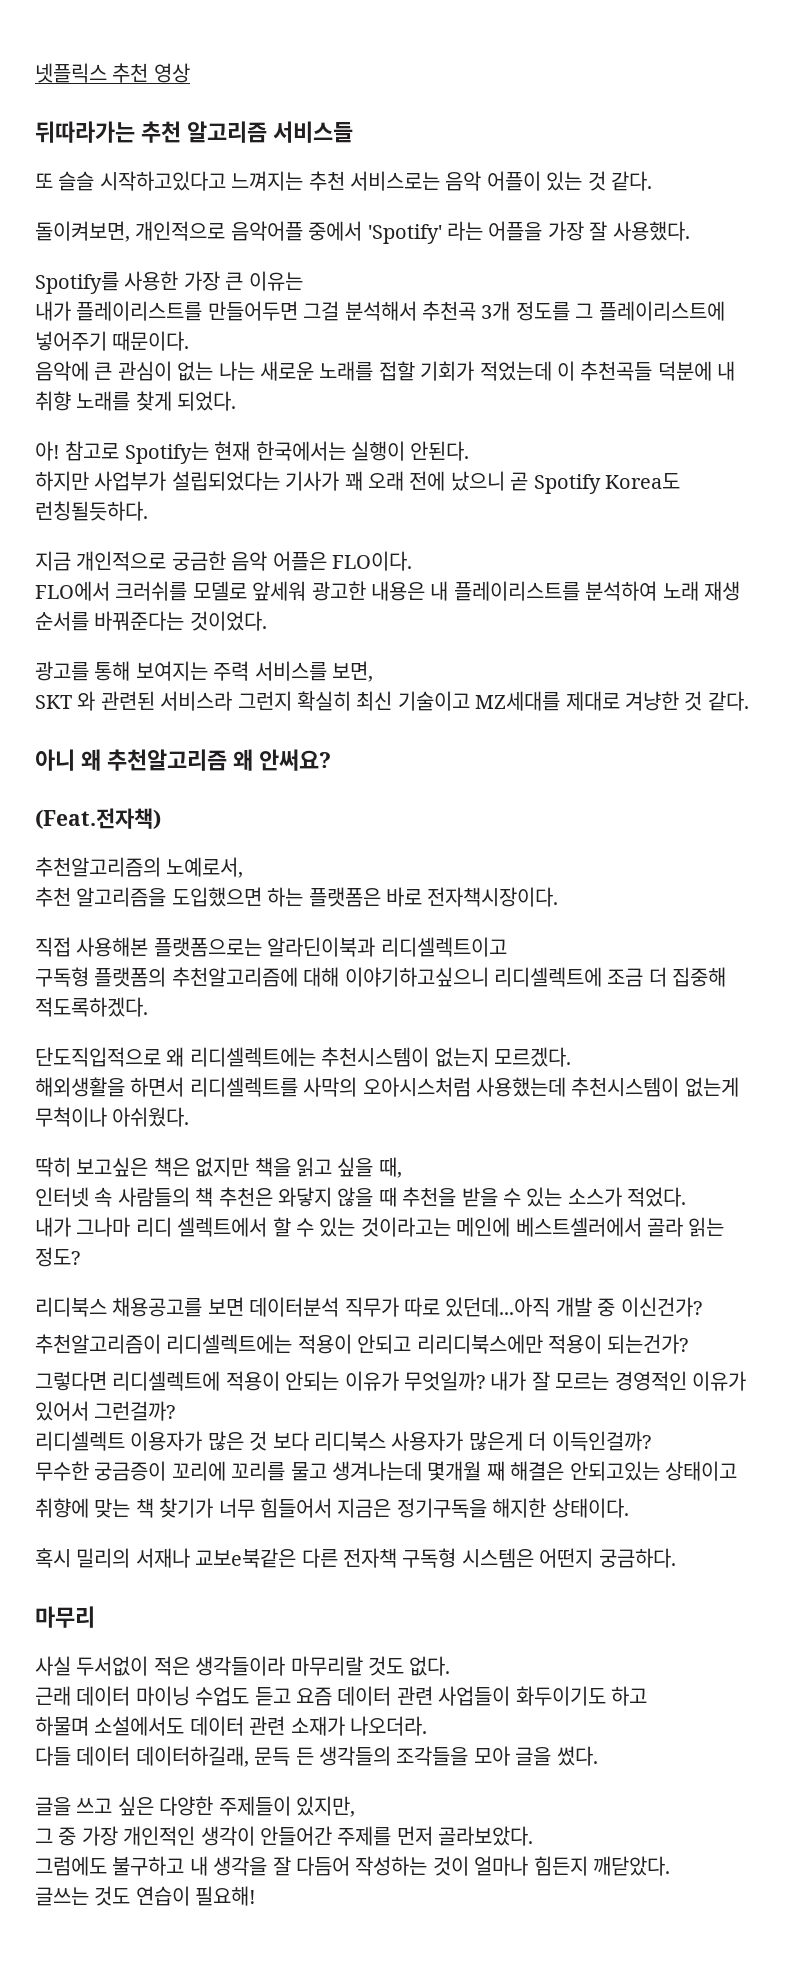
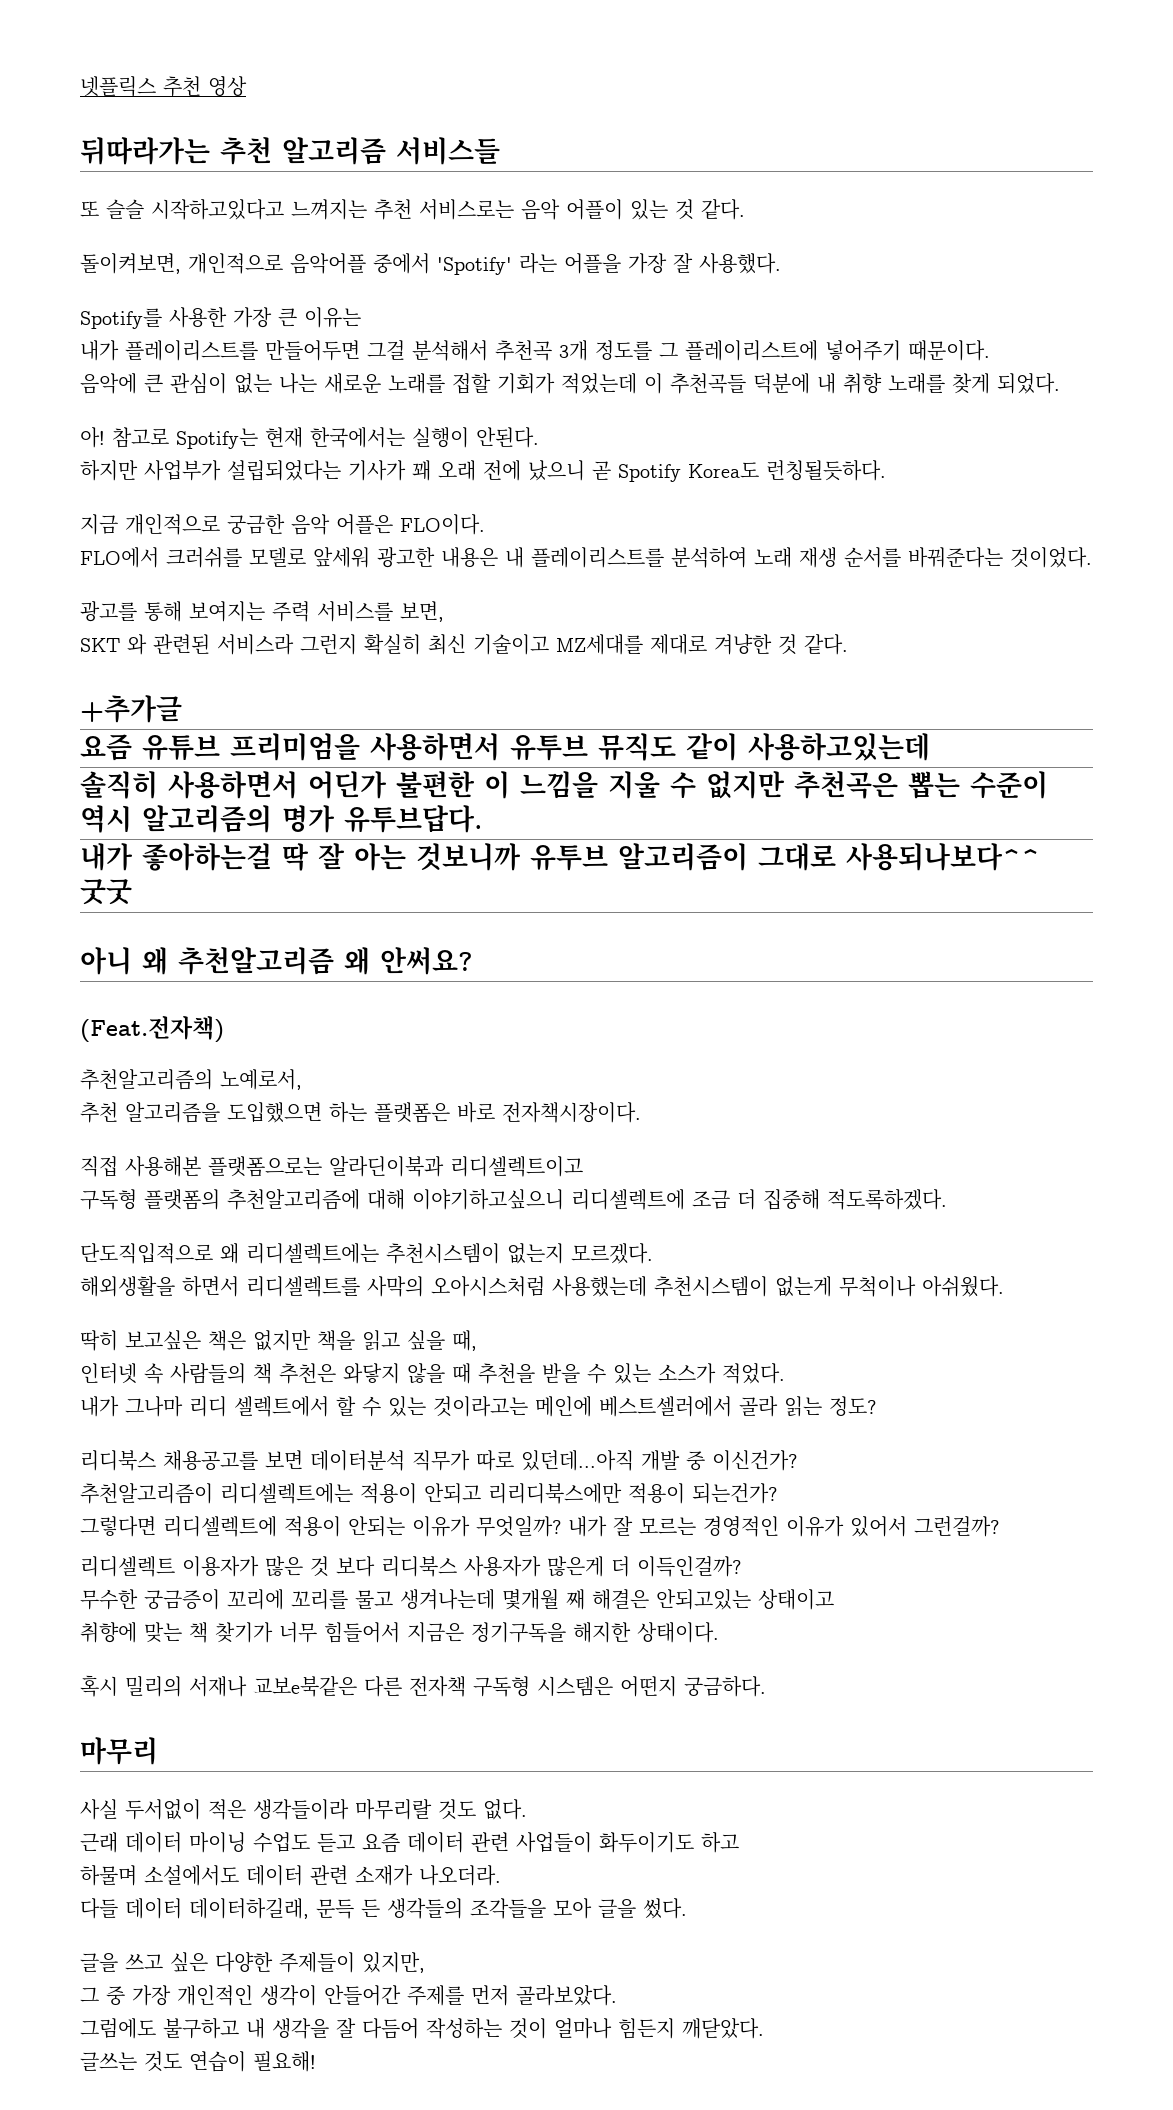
+ +추가글
+ 요즘 유튜브 프리미엄을 사용하면서 유투브 뮤직도 같이 사용하고있는데
+ 솔직히 사용하면서 어딘가 불편한 이 느낌을 지울 수 없지만 추천곡은 뽑는 수준이 역시 알고리즘의 명가 유투브답다.
+ 내가 좋아하는걸 딱 잘 아는 것보니까 유투브 알고리즘이 그대로 사용되나보다^^ 굿굿

